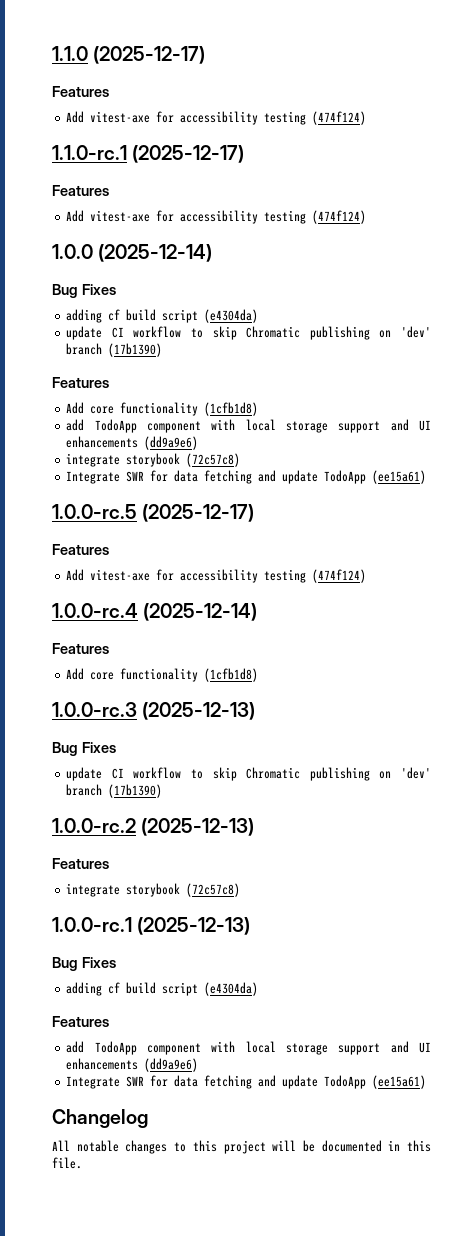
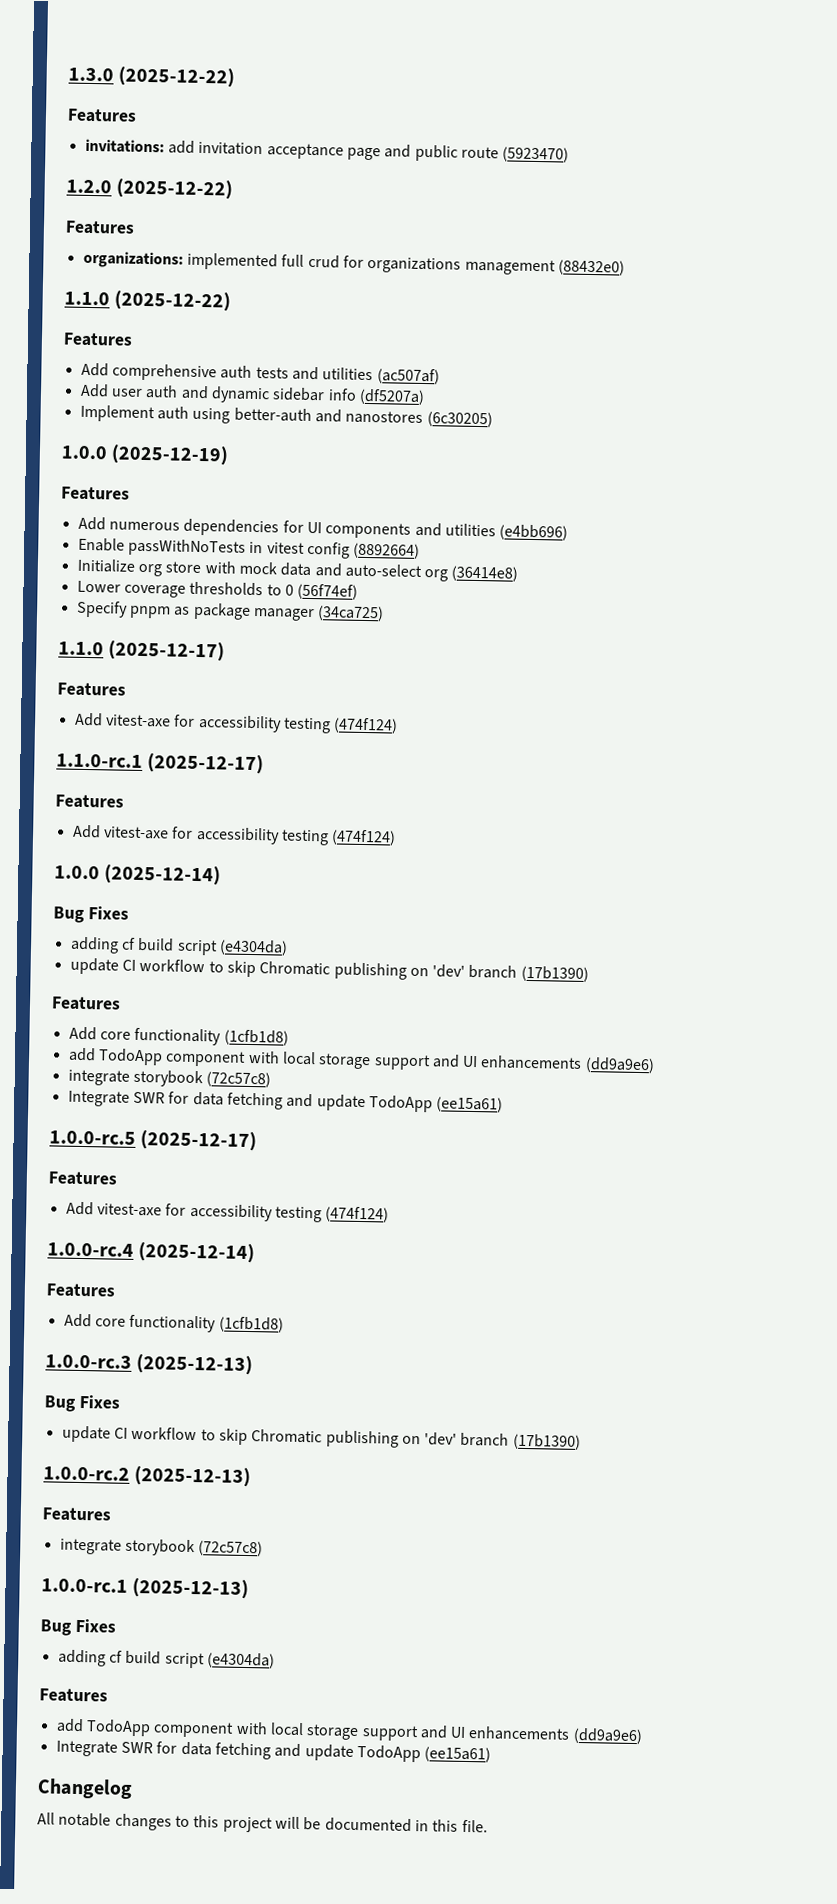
+ 1.3.0 (2025-12-22)
+ Features
+ invitations: add invitation acceptance page and public route (5923470)
+ 1.2.0 (2025-12-22)
+ Features
+ organizations: implemented full crud for organizations management (88432e0)
+ 1.1.0 (2025-12-22)
+ Features
+ Add comprehensive auth tests and utilities (ac507af)
+ Add user auth and dynamic sidebar info (df5207a)
+ Implement auth using better-auth and nanostores (6c30205)
+ 1.0.0 (2025-12-19)
+ Features
+ Add numerous dependencies for UI components and utilities (e4bb696)
+ Enable passWithNoTests in vitest config (8892664)
+ Initialize org store with mock data and auto-select org (36414e8)
+ Lower coverage thresholds to 0 (56f74ef)
+ Specify pnpm as package manager (34ca725)

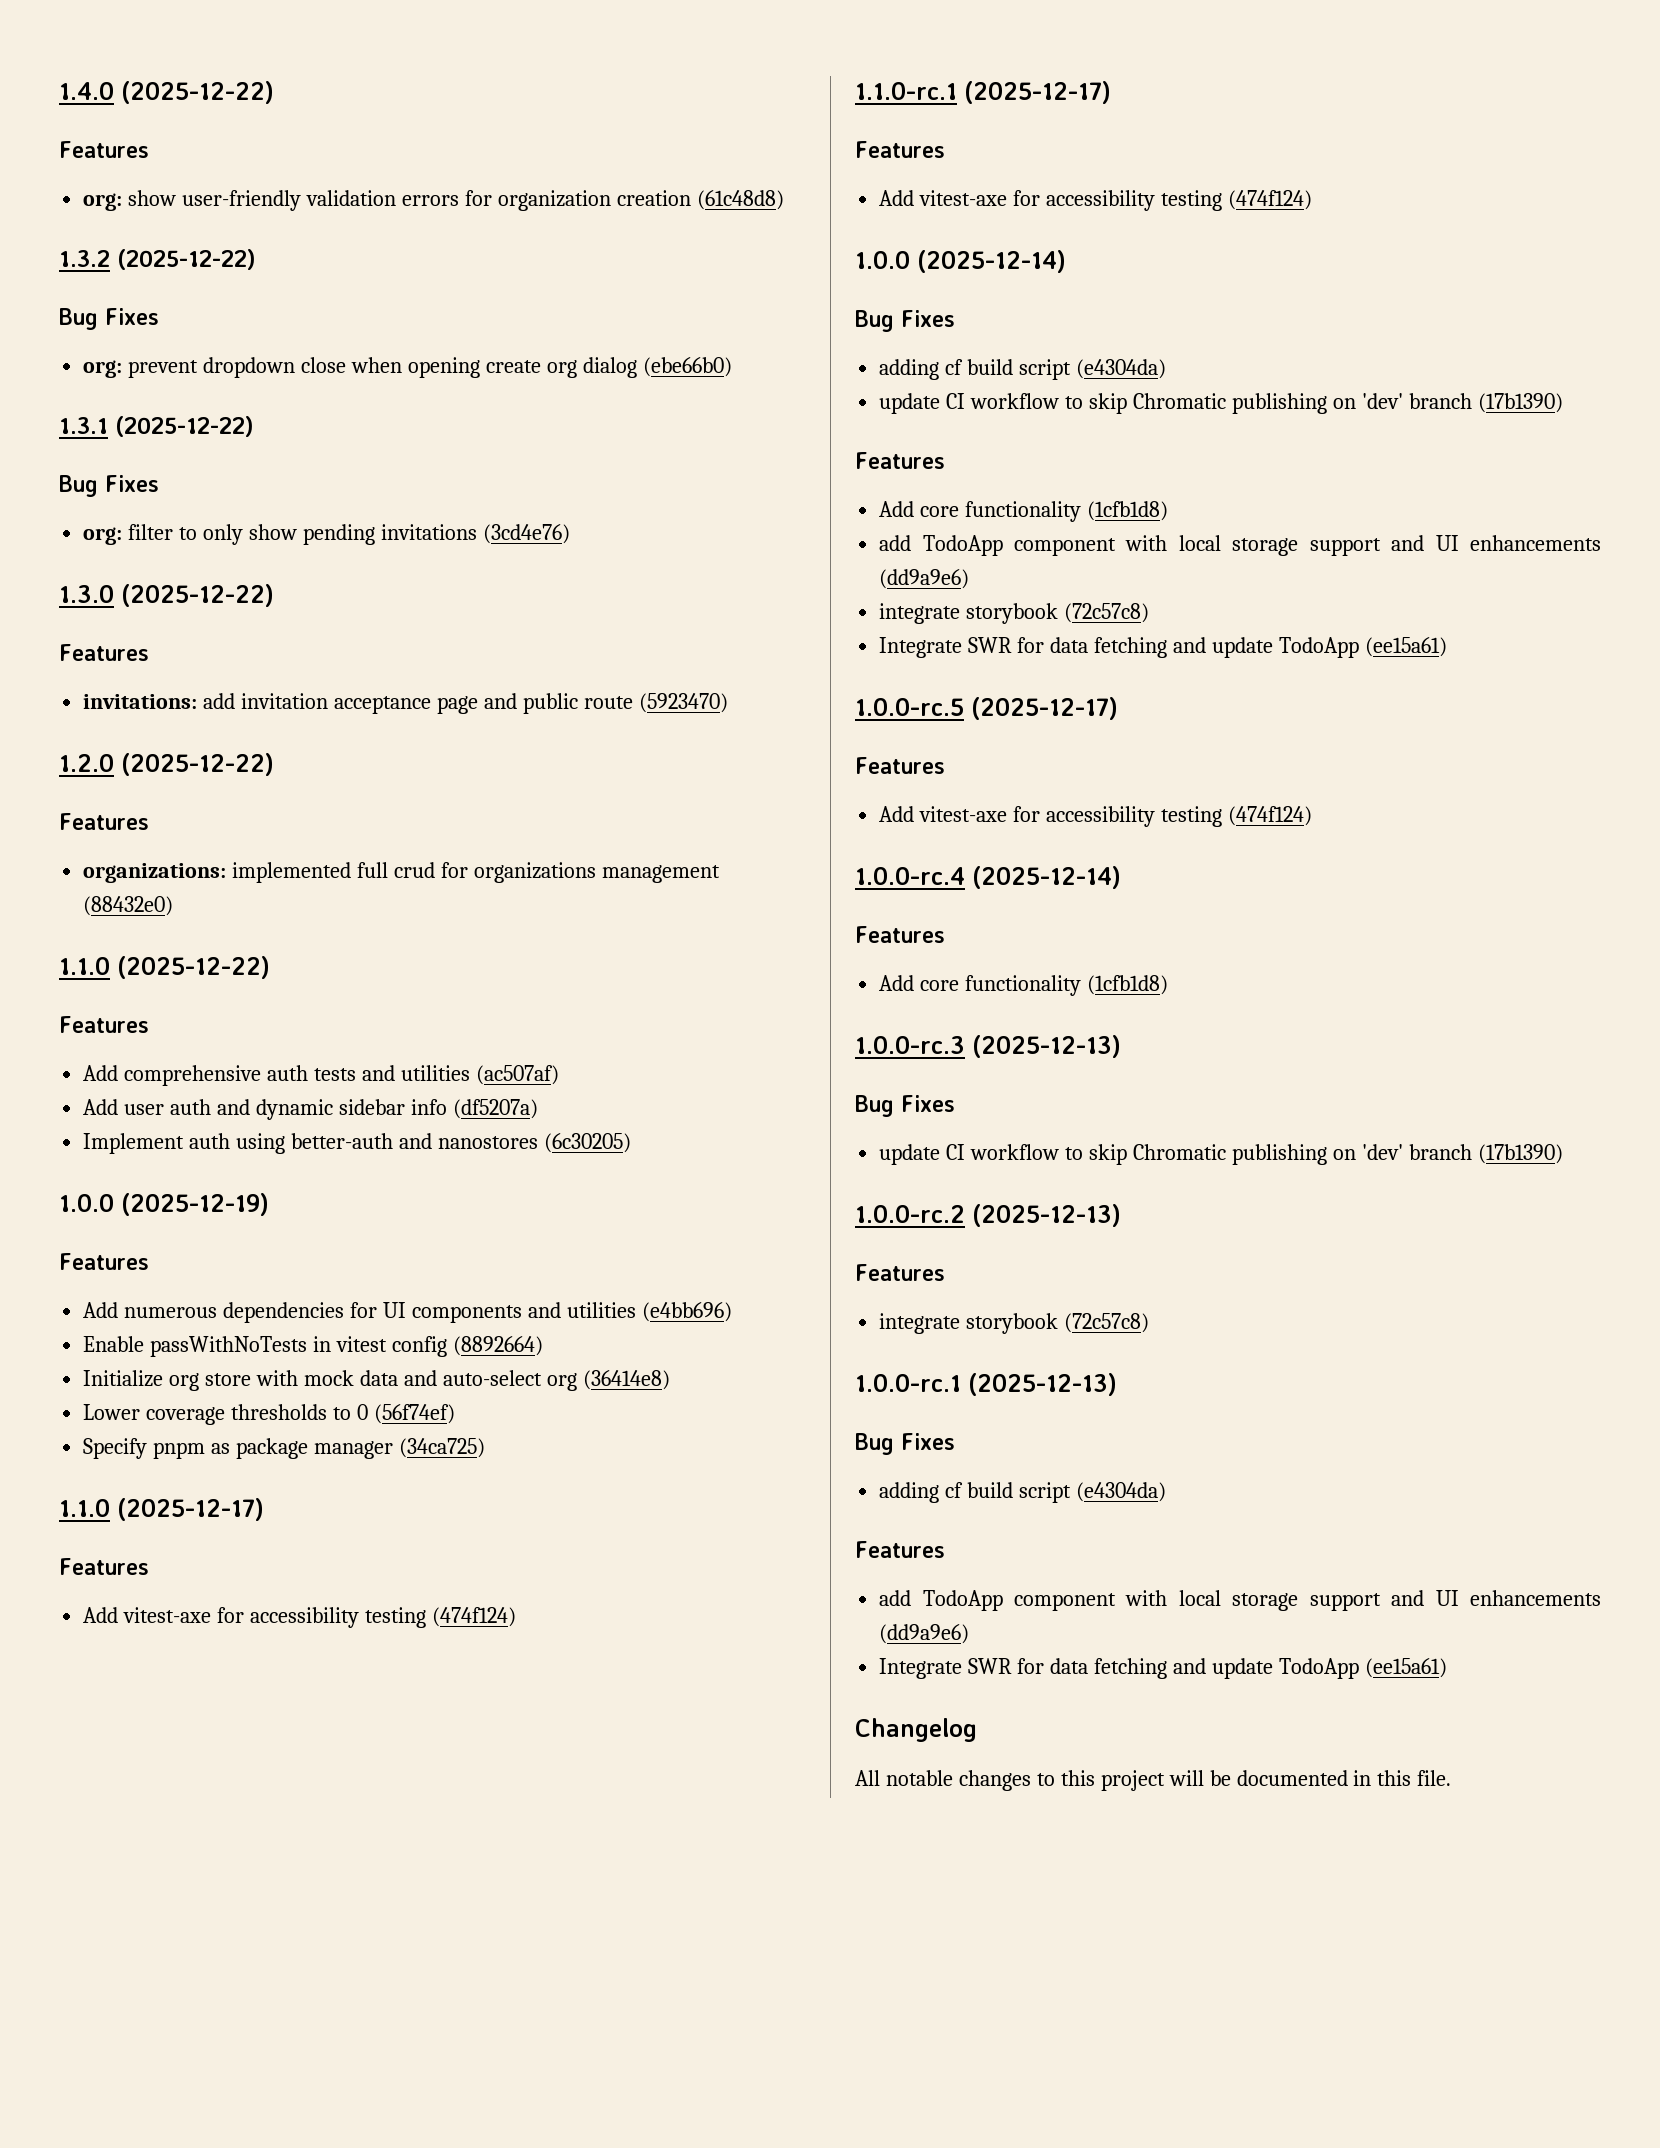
+ 1.4.0 (2025-12-22)
+ Features
+ org: show user-friendly validation errors for organization creation (61c48d8)
+ 1.3.2 (2025-12-22)
+ Bug Fixes
+ org: prevent dropdown close when opening create org dialog (ebe66b0)
+ 1.3.1 (2025-12-22)
+ Bug Fixes
+ org: filter to only show pending invitations (3cd4e76)

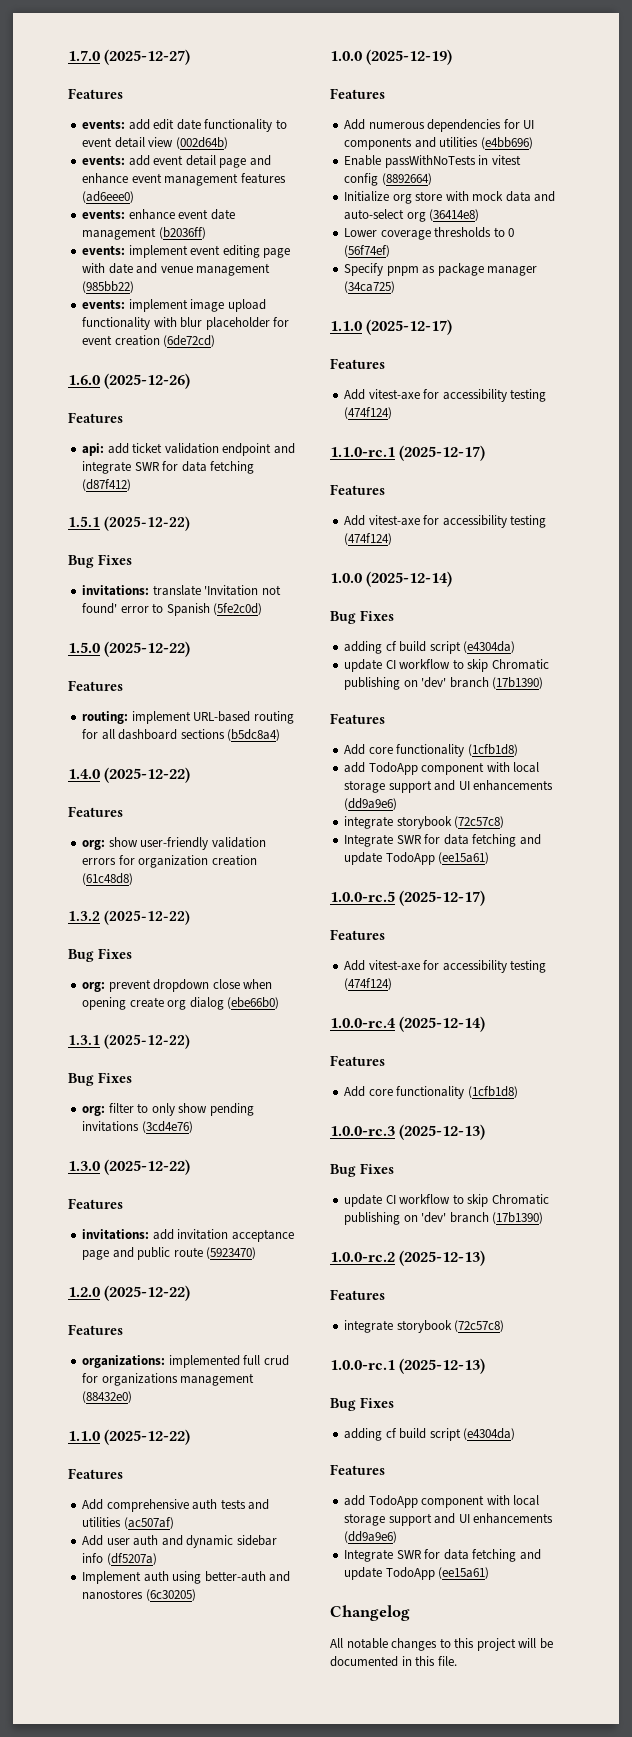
+ 1.7.0 (2025-12-27)
+ Features
+ events: add edit date functionality to event detail view (002d64b)
+ events: add event detail page and enhance event management features (ad6eee0)
+ events: enhance event date management (b2036ff)
+ events: implement event editing page with date and venue management (985bb22)
+ events: implement image upload functionality with blur placeholder for event creation (6de72cd)
+ 1.6.0 (2025-12-26)
+ Features
+ api: add ticket validation endpoint and integrate SWR for data fetching (d87f412)
+ 1.5.1 (2025-12-22)
+ Bug Fixes
+ invitations: translate 'Invitation not found' error to Spanish (5fe2c0d)
+ 1.5.0 (2025-12-22)
+ Features
+ routing: implement URL-based routing for all dashboard sections (b5dc8a4)

